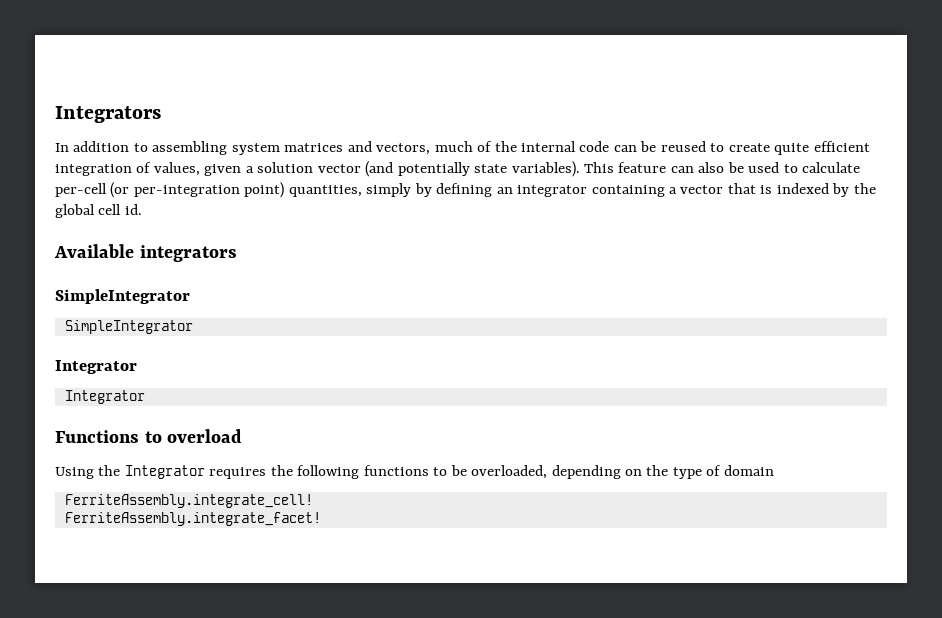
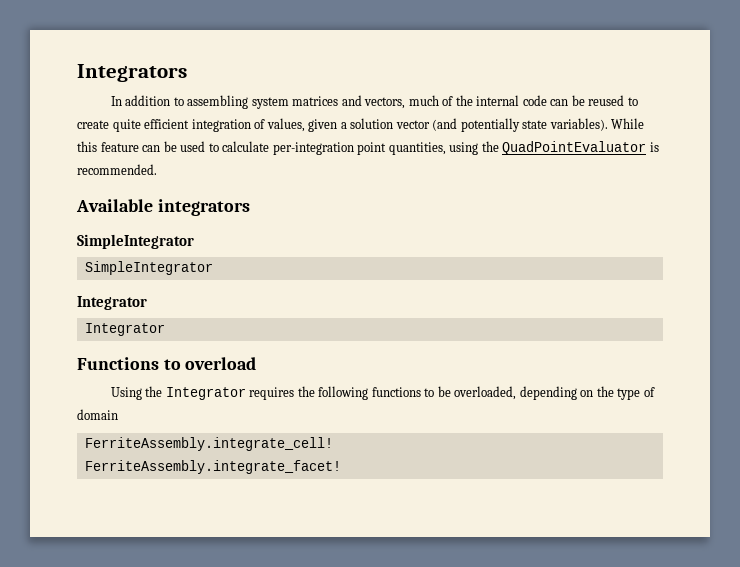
- This feature can also be used to calculate per-cell (or per-integration point) quantities, simply by defining an integrator containing a vector that is indexed by the global cell id.
+ While this feature can be used to calculate per-integration point quantities, using the QuadPointEvaluator is recommended.

